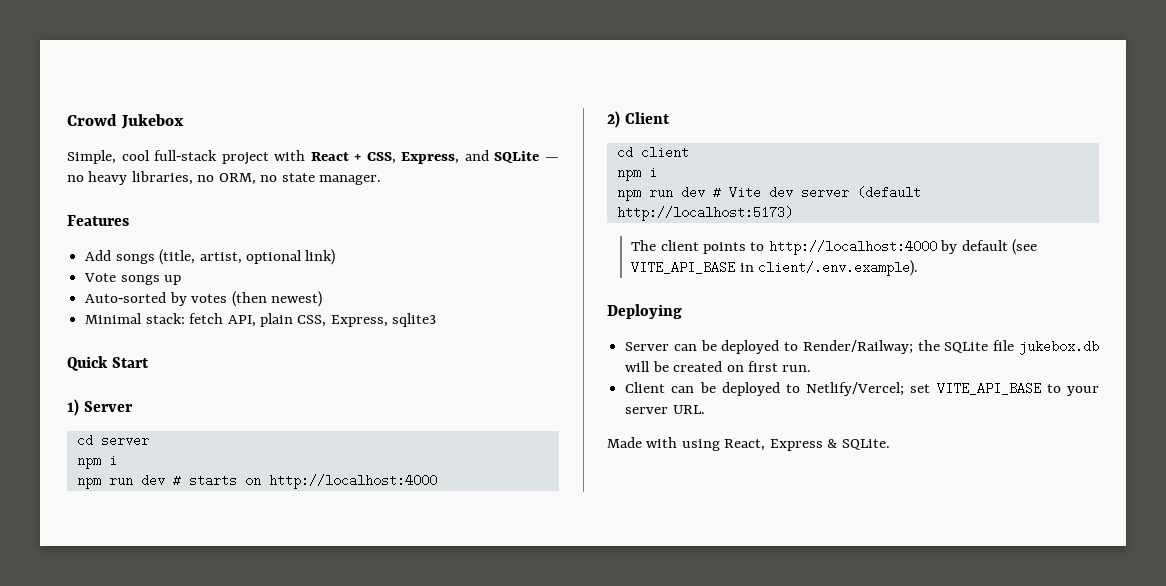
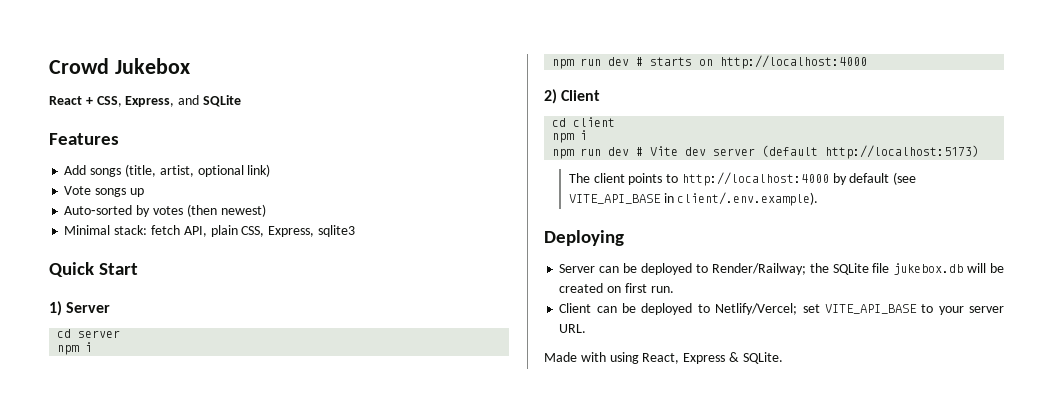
- Simple, cool full‑stack project with React + CSS, Express, and SQLite — no heavy libraries, no ORM, no state manager.
+ React + CSS, Express, and SQLite

